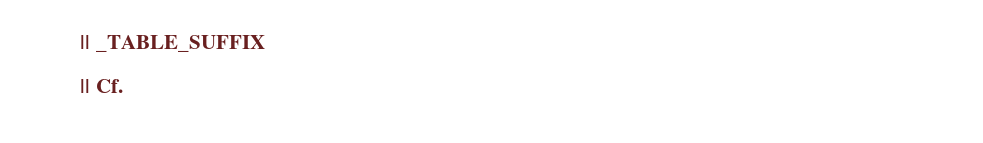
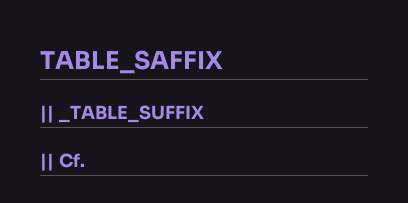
+ TABLE_SAFFIX

